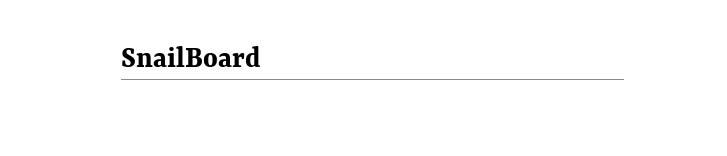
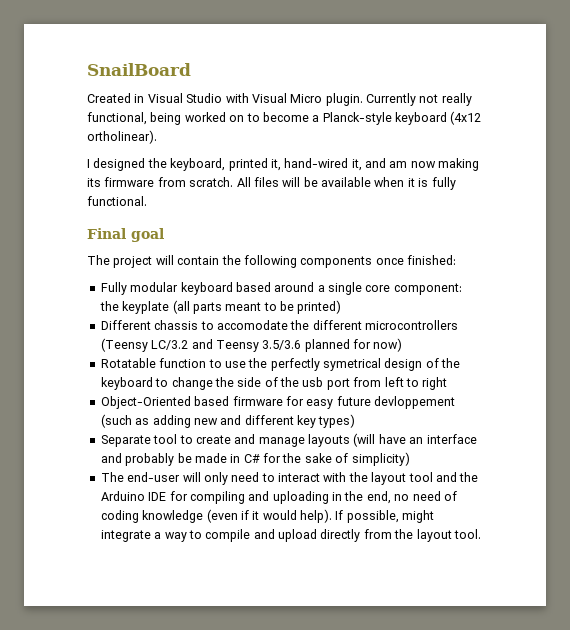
+ Created in Visual Studio with Visual Micro plugin. Currently not really functional, being worked on to become a Planck-style keyboard (4x12 ortholinear).
+ I designed the keyboard, printed it, hand-wired it, and am now making its firmware from scratch. All files will be available when it is fully functional.
+ Final goal
+ The project will contain the following components once finished:
+ Fully modular keyboard based around a single core component: the keyplate (all parts meant to be printed)
+ Different chassis to accomodate the different microcontrollers (Teensy LC/3.2 and Teensy 3.5/3.6 planned for now)
+ Rotatable function to use the perfectly symetrical design of the keyboard to change the side of the usb port from left to right
+ Object-Oriented based firmware for easy future devloppement (such as adding new and different key types)
+ Separate tool to create and manage layouts (will have an interface and probably be made in C# for the sake of simplicity)
+ The end-user will only need to interact with the layout tool and the Arduino IDE for compiling and uploading in the end, no need of coding knowledge (even if it would help). If possible, might integrate a way to compile and upload directly from the layout tool.

